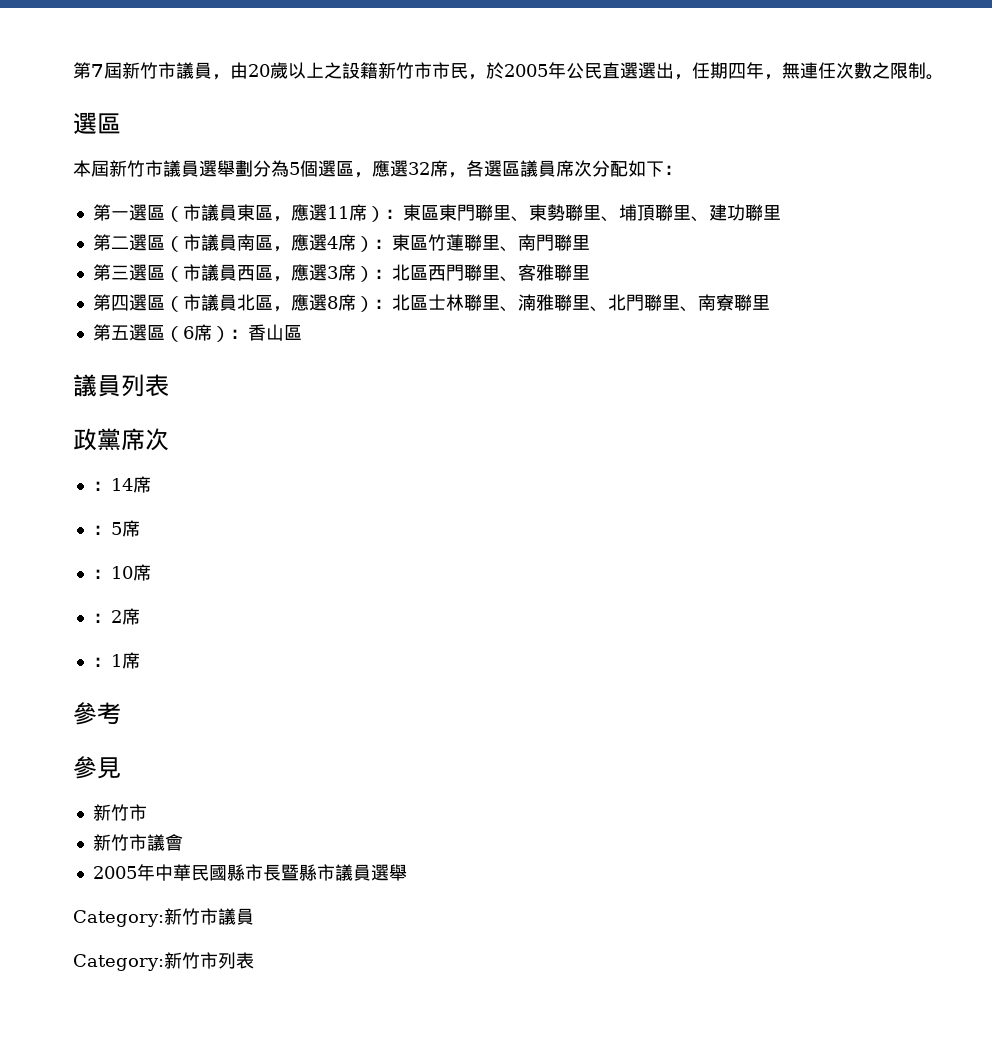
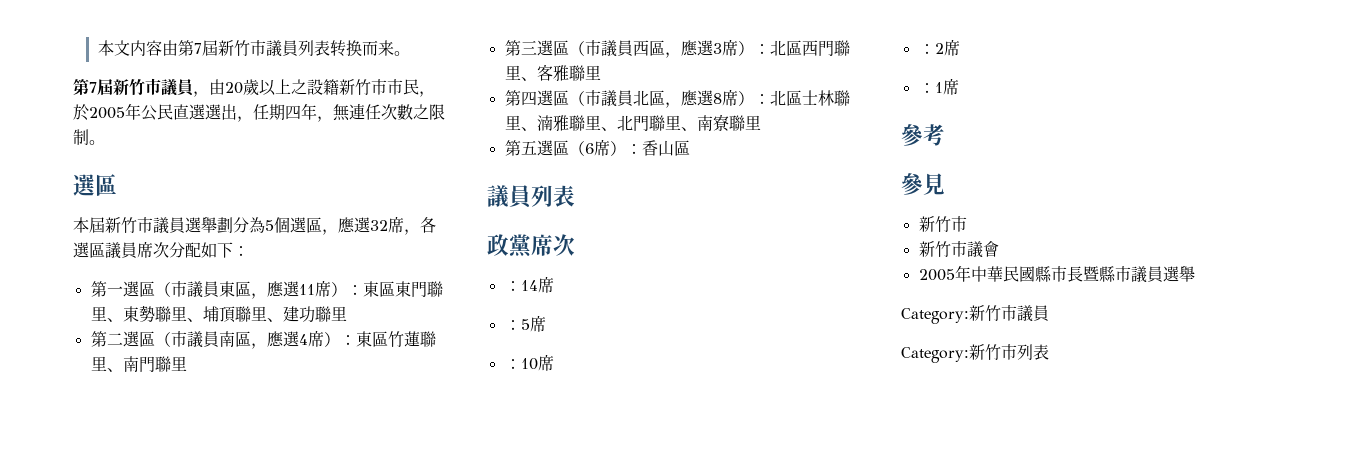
+ 本文内容由第7屆新竹市議員列表转换而来。

